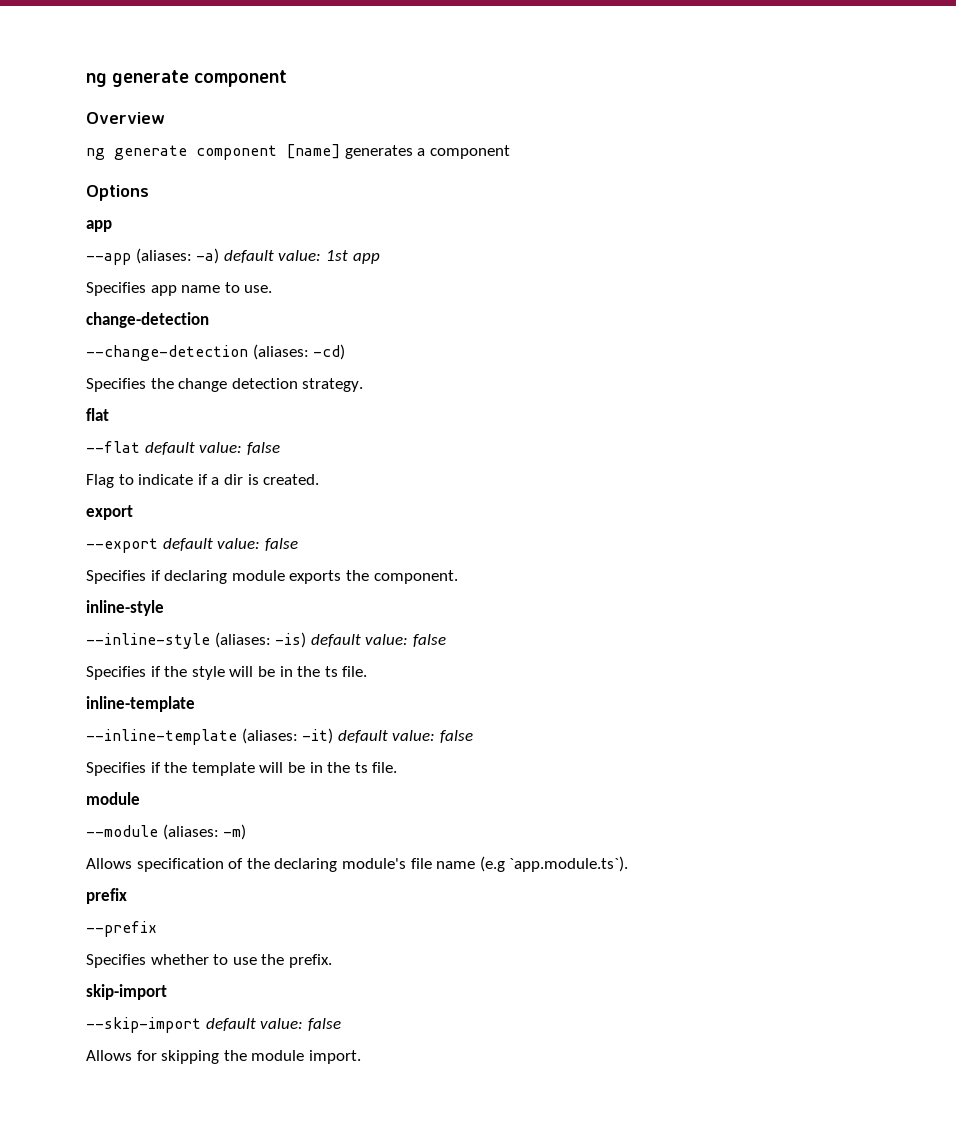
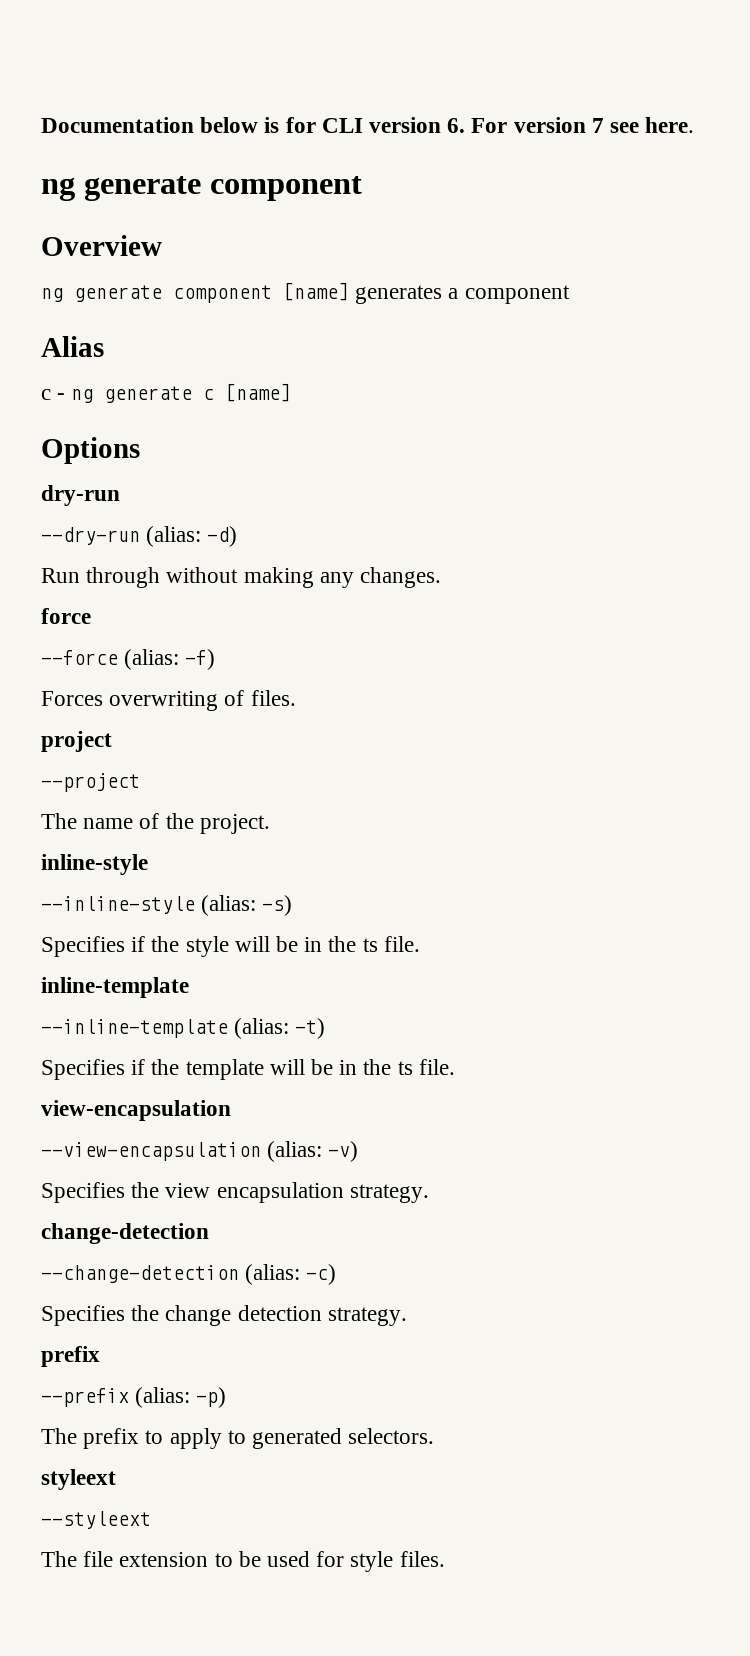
+ Documentation below is for CLI version 6. For version 7 see here.
+ Alias
+ c - ng generate c [name]
  Options
- app
- --app (aliases: -a) default value: 1st app
- Specifies app name to use.
- change-detection
- --change-detection (aliases: -cd)
- Specifies the change detection strategy.
- flat
- --flat default value: false
- Flag to indicate if a dir is created.
- export
- --export default value: false
- Specifies if declaring module exports the component.
+ dry-run
+ --dry-run (alias: -d)
+ Run through without making any changes.
+ force
+ --force (alias: -f)
+ Forces overwriting of files.
+ project
+ --project
+ The name of the project.
  inline-style
- --inline-style (aliases: -is) default value: false
+ --inline-style (alias: -s)
- --inline-template (aliases: -it) default value: false
+ --inline-template (alias: -t)
  Specifies if the template will be in the ts file.
- module
- --module (aliases: -m)
- Allows specification of the declaring module's file name (e.g `app.module.ts`).
+ view-encapsulation
+ --view-encapsulation (alias: -v)
+ Specifies the view encapsulation strategy.
+ change-detection
+ --change-detection (alias: -c)
+ Specifies the change detection strategy.
  prefix
- --prefix
- Specifies whether to use the prefix.
- skip-import
- --skip-import default value: false
- Allows for skipping the module import.
+ --prefix (alias: -p)
+ The prefix to apply to generated selectors.
+ styleext
+ --styleext
+ The file extension to be used for style files.

